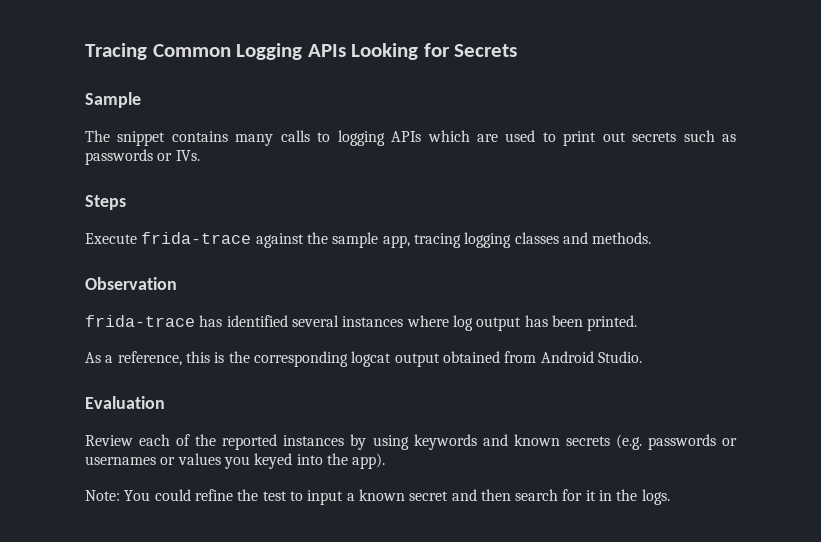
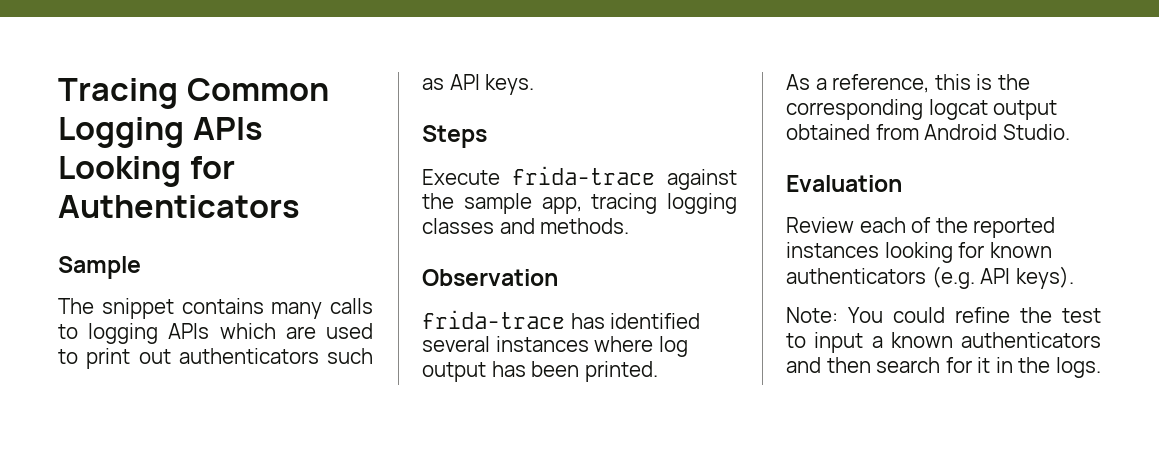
- Tracing Common Logging APIs Looking for Secrets
+ Tracing Common Logging APIs Looking for Authenticators
- The snippet contains many calls to logging APIs which are used to print out secrets such as passwords or IVs.
+ The snippet contains many calls to logging APIs which are used to print out authenticators such as API keys.
- Review each of the reported instances by using keywords and known secrets (e.g. passwords or usernames or values you keyed into the app).
+ Review each of the reported instances looking for known authenticators (e.g. API keys).
- Note: You could refine the test to input a known secret and then search for it in the logs.
+ Note: You could refine the test to input a known authenticators and then search for it in the logs.

